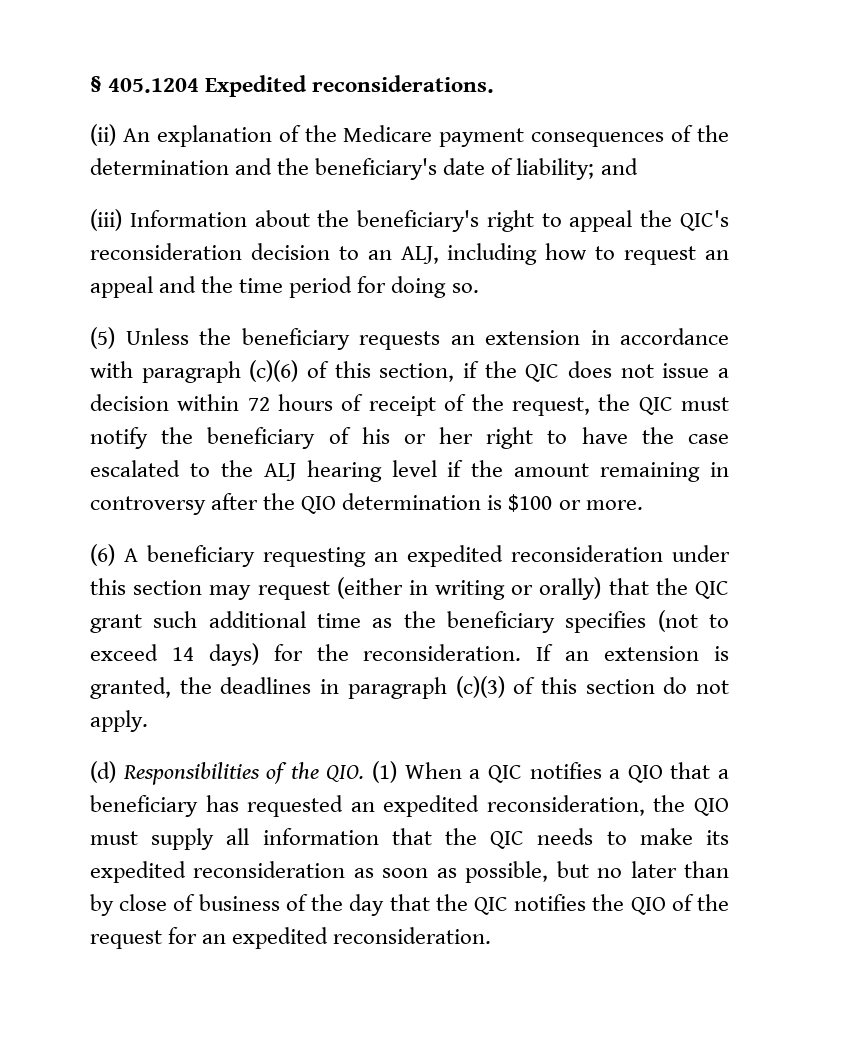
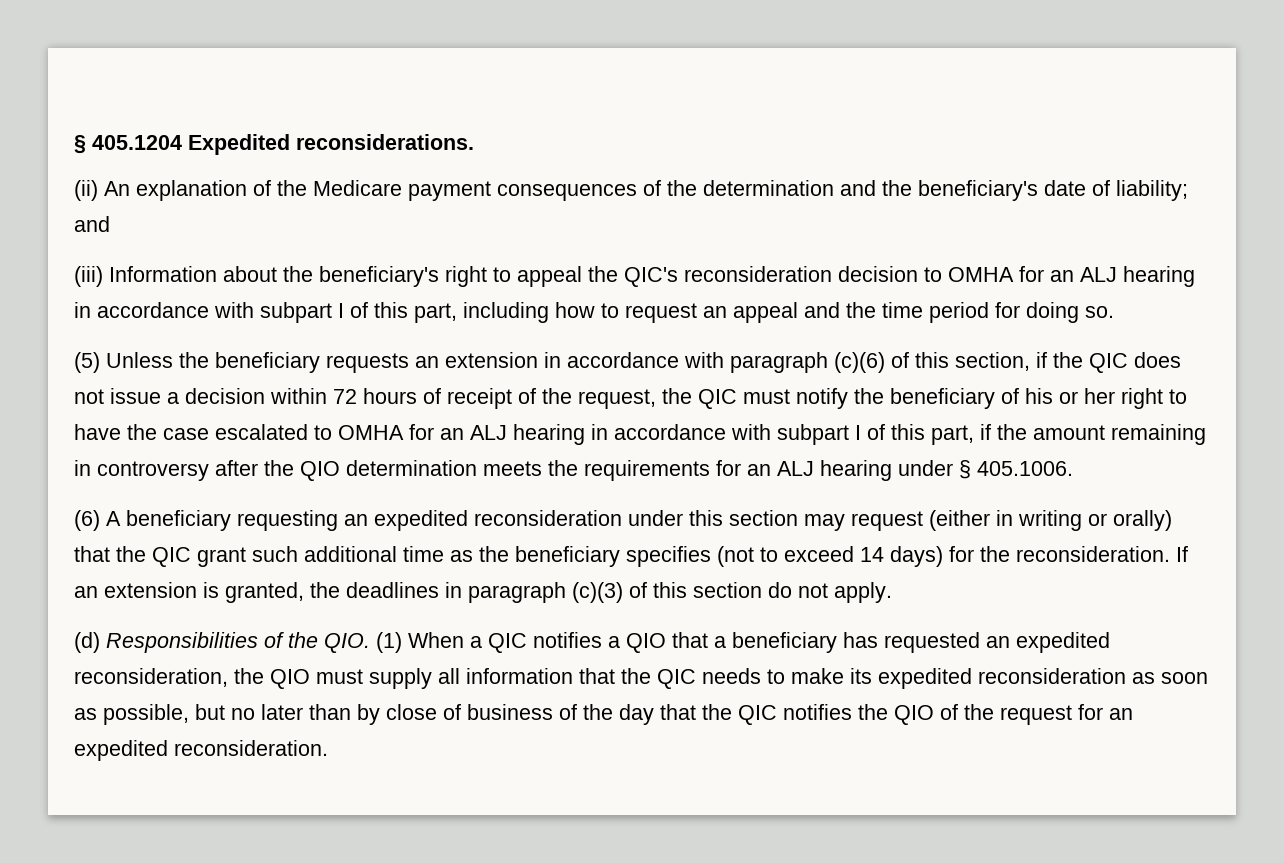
- (iii) Information about the beneficiary's right to appeal the QIC's reconsideration decision to an ALJ, including how to request an appeal and the time period for doing so.
+ (iii) Information about the beneficiary's right to appeal the QIC's reconsideration decision to OMHA for an ALJ hearing in accordance with subpart I of this part, including how to request an appeal and the time period for doing so.
- (5) Unless the beneficiary requests an extension in accordance with paragraph (c)(6) of this section, if the QIC does not issue a decision within 72 hours of receipt of the request, the QIC must notify the beneficiary of his or her right to have the case escalated to the ALJ hearing level if the amount remaining in controversy after the QIO determination is $100 or more.
+ (5) Unless the beneficiary requests an extension in accordance with paragraph (c)(6) of this section, if the QIC does not issue a decision within 72 hours of receipt of the request, the QIC must notify the beneficiary of his or her right to have the case escalated to OMHA for an ALJ hearing in accordance with subpart I of this part, if the amount remaining in controversy after the QIO determination meets the requirements for an ALJ hearing under § 405.1006.

